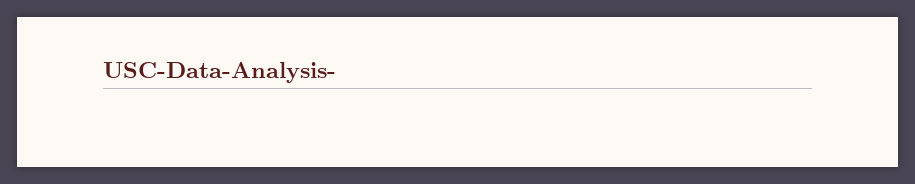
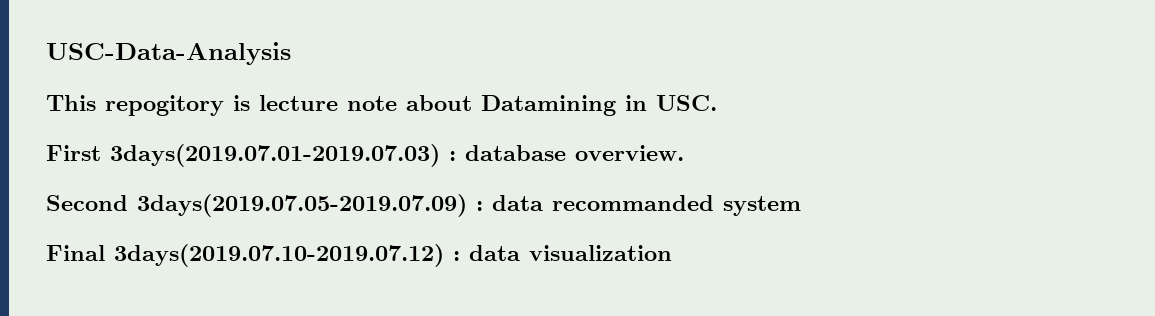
- USC-Data-Analysis-
+ USC-Data-Analysis
+ This repogitory is lecture note about Datamining in USC.
+ First 3days(2019.07.01-2019.07.03) : database overview.
+ Second 3days(2019.07.05-2019.07.09) : data recommanded system
+ Final 3days(2019.07.10-2019.07.12) : data visualization

